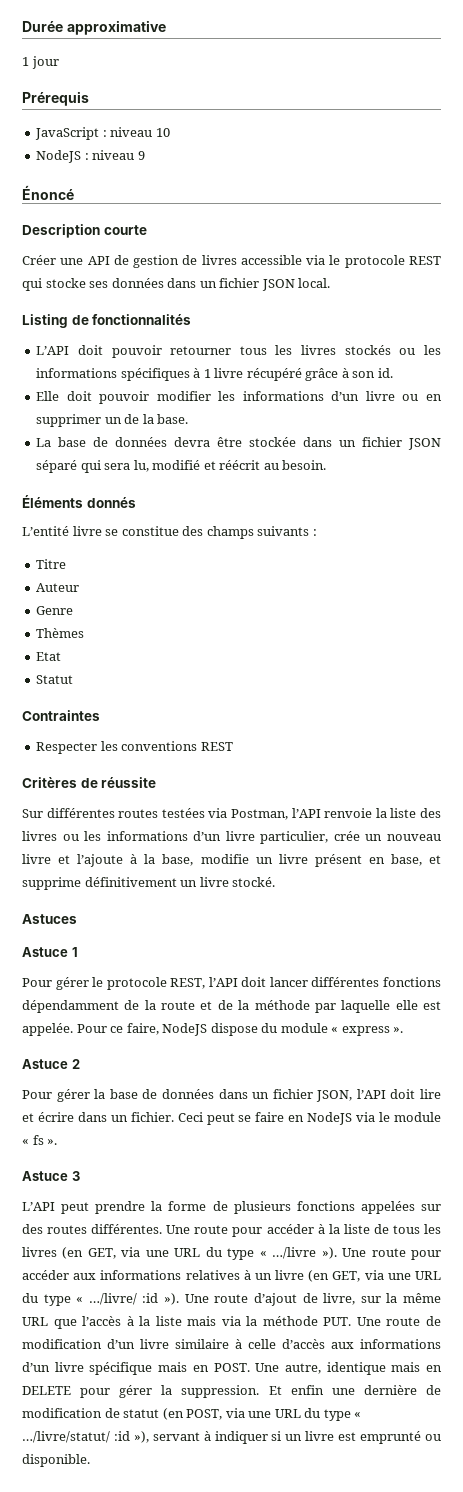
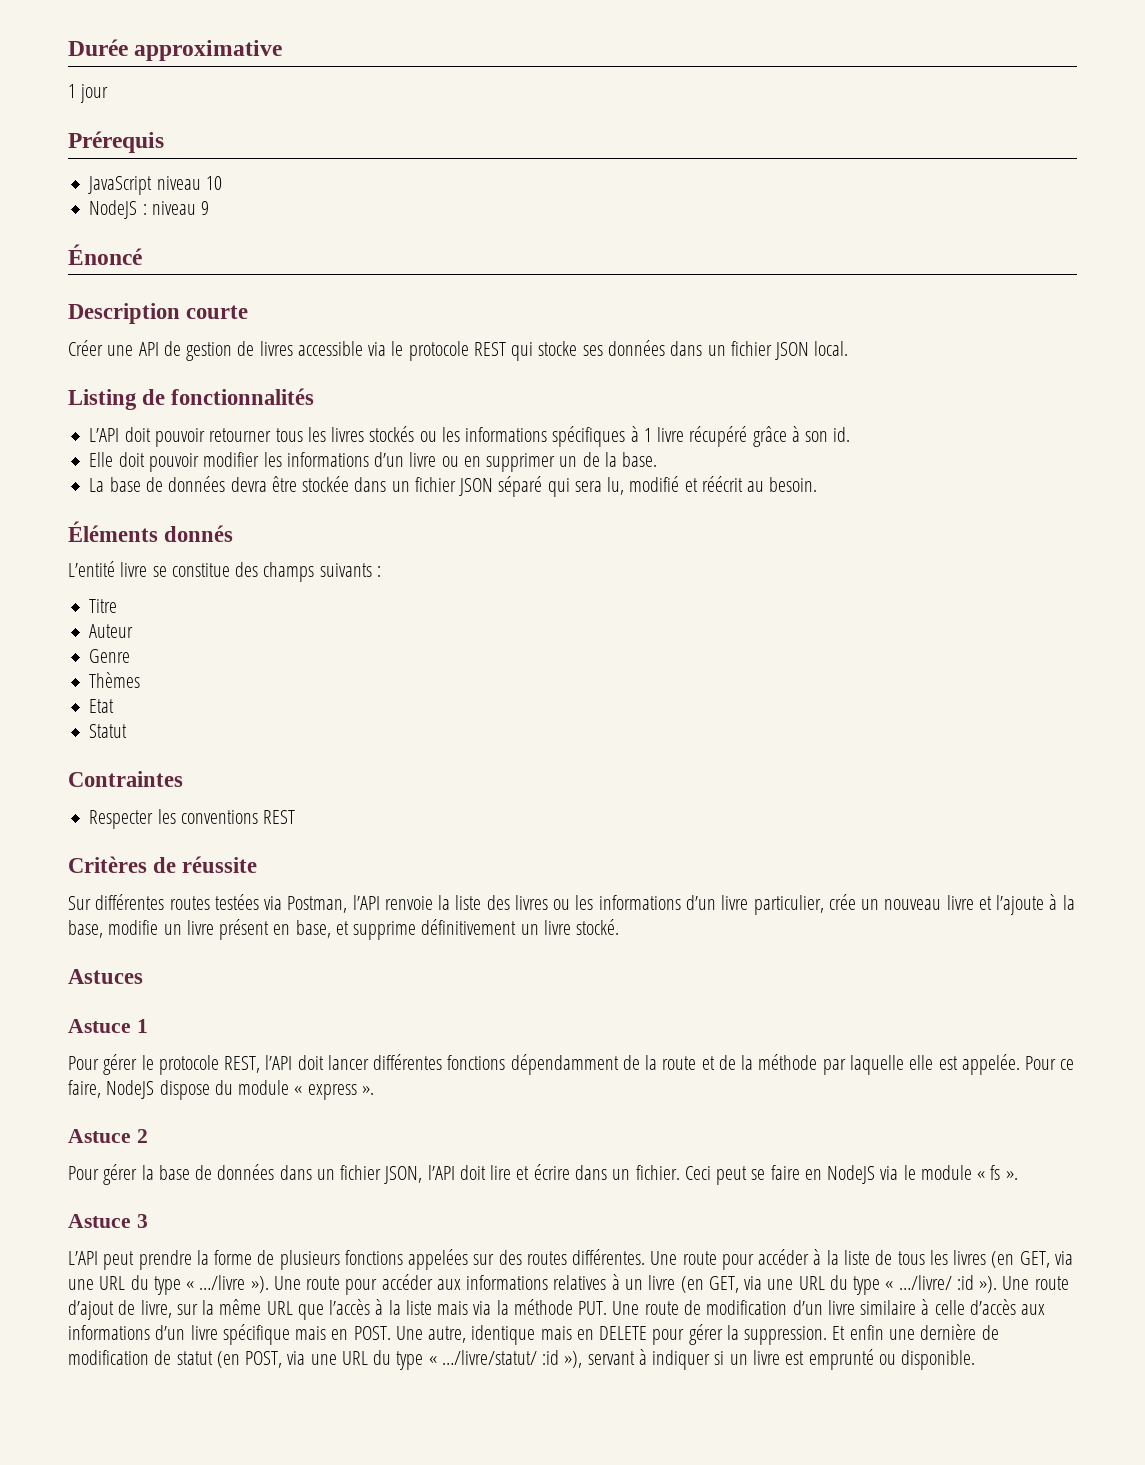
- JavaScript : niveau 10
+ JavaScript niveau 10

